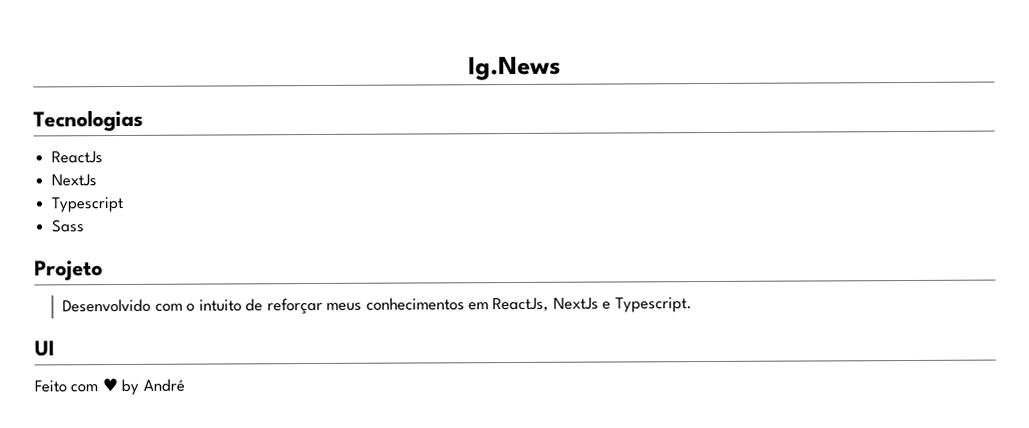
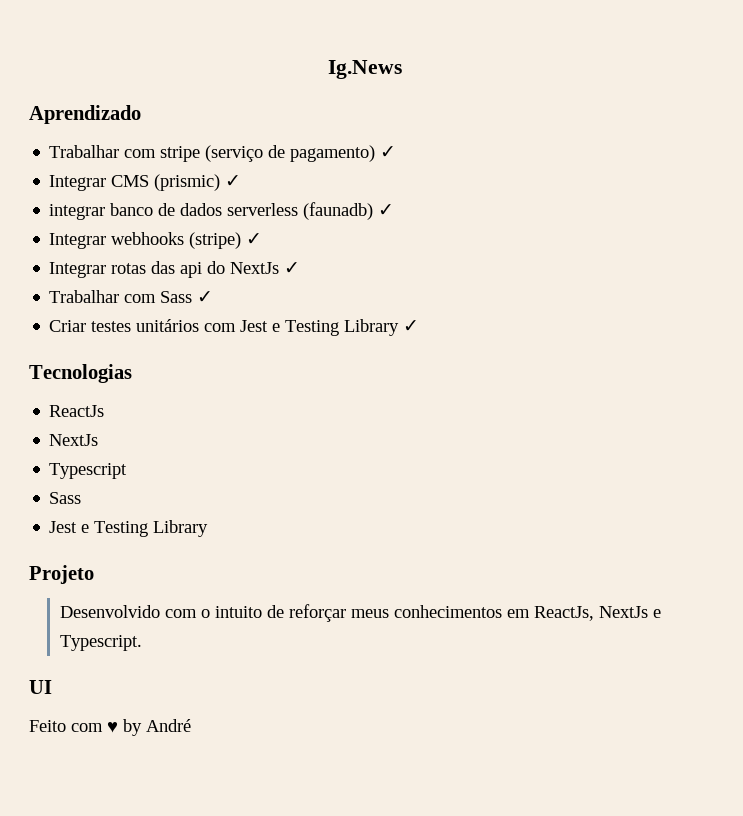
+ Aprendizado
+ Trabalhar com stripe (serviço de pagamento) ✓
+ Integrar CMS (prismic) ✓
+ integrar banco de dados serverless (faunadb) ✓
+ Integrar webhooks (stripe) ✓
+ Integrar rotas das api do NextJs ✓
+ Trabalhar com Sass ✓
+ Criar testes unitários com Jest e Testing Library ✓
  Typescript
  Sass
+ Jest e Testing Library

